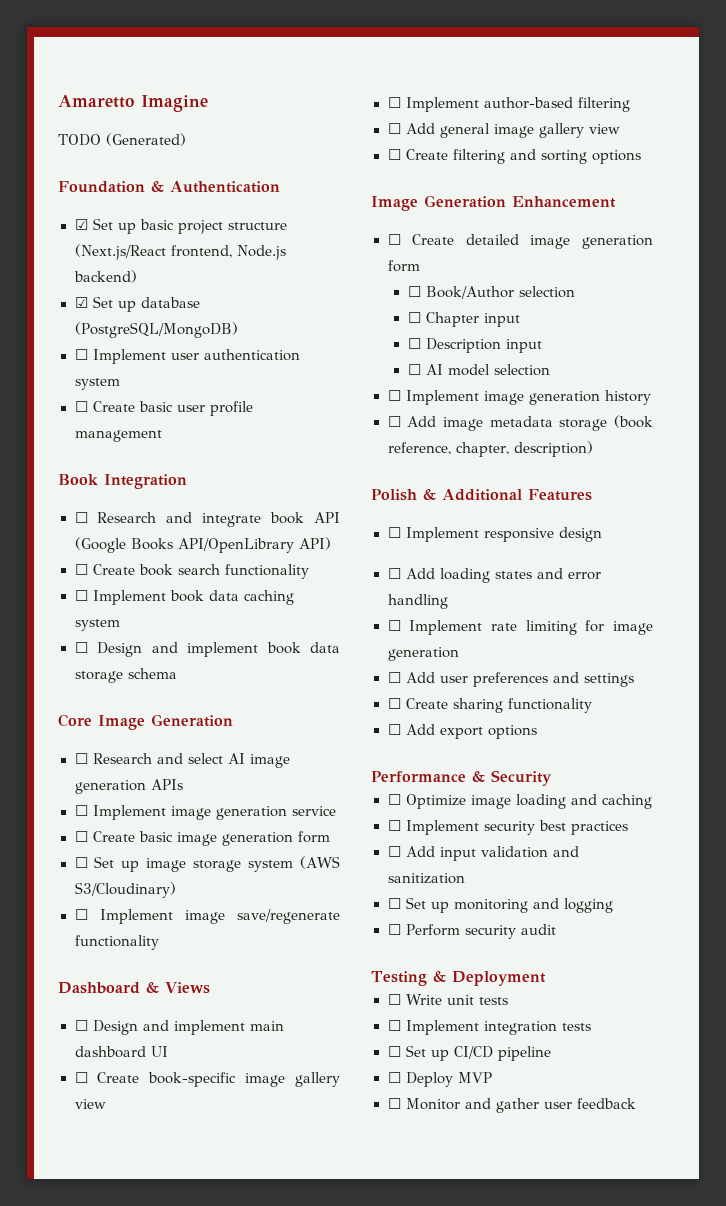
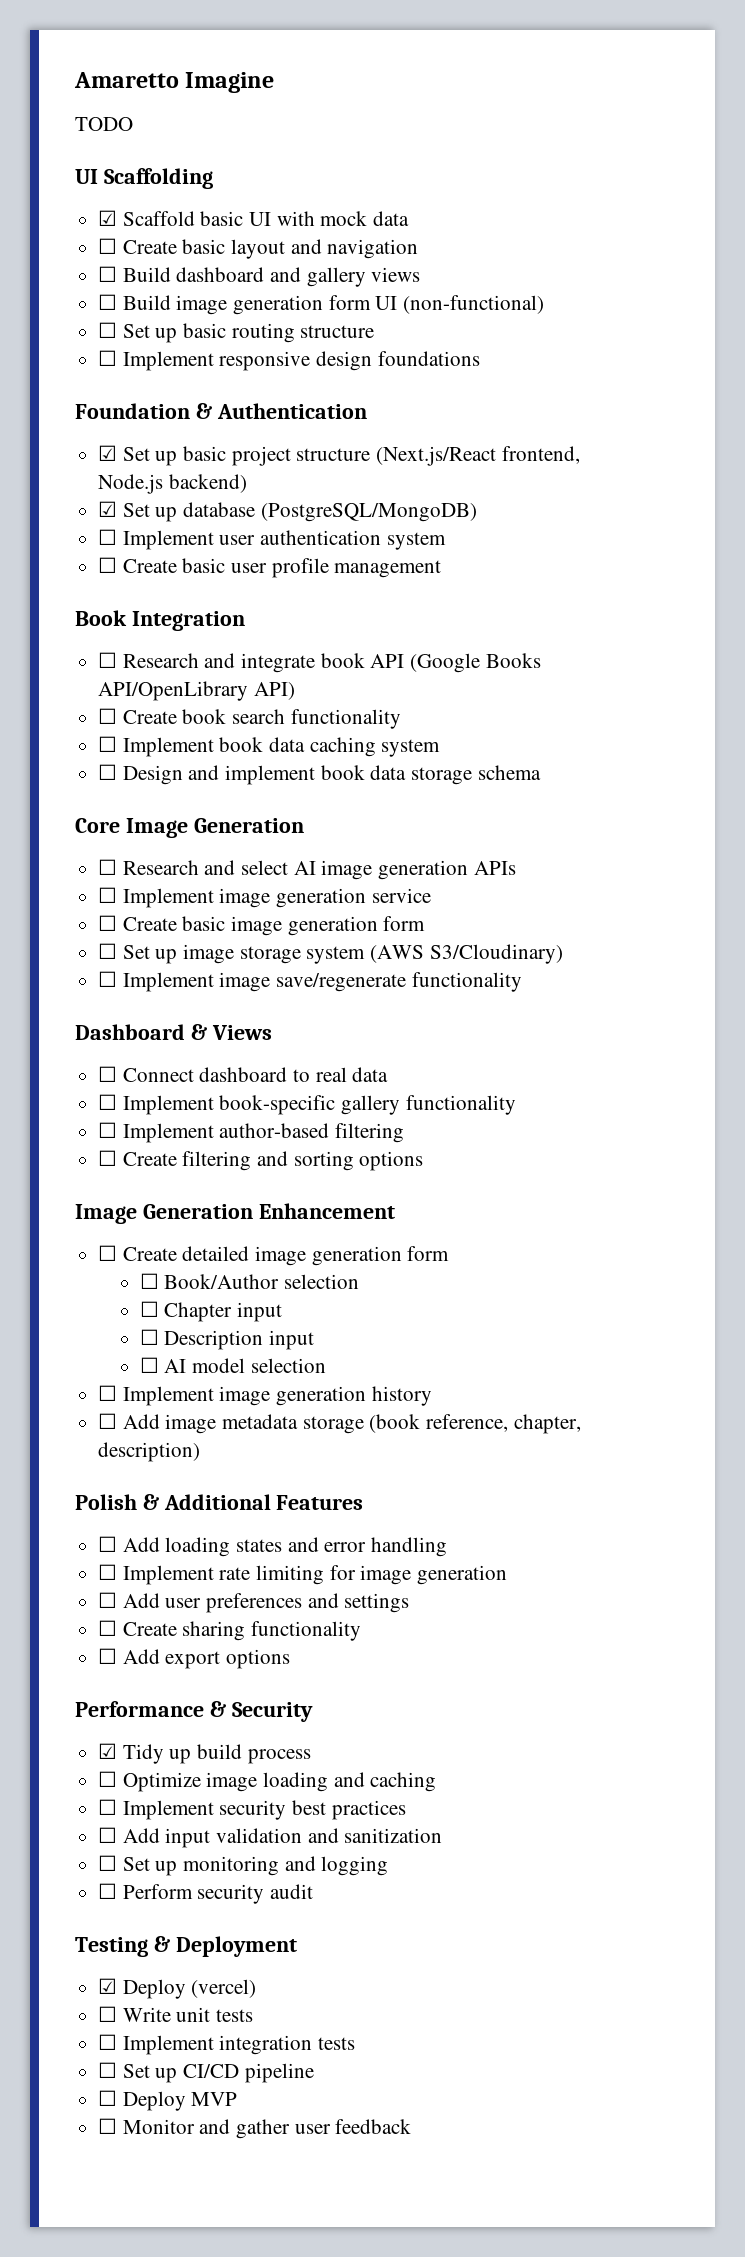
- TODO (Generated)
+ TODO
+ UI Scaffolding
+ ☑ Scaffold basic UI with mock data
+ ☐ Create basic layout and navigation
+ ☐ Build dashboard and gallery views
+ ☐ Build image generation form UI (non-functional)
+ ☐ Set up basic routing structure
+ ☐ Implement responsive design foundations
- ☐ Design and implement main dashboard UI
- ☐ Create book-specific image gallery view
+ ☐ Connect dashboard to real data
+ ☐ Implement book-specific gallery functionality
  ☐ Implement author-based filtering
- ☐ Add general image gallery view
- ☐ Implement responsive design
+ ☑ Tidy up build process
+ ☑ Deploy (vercel)

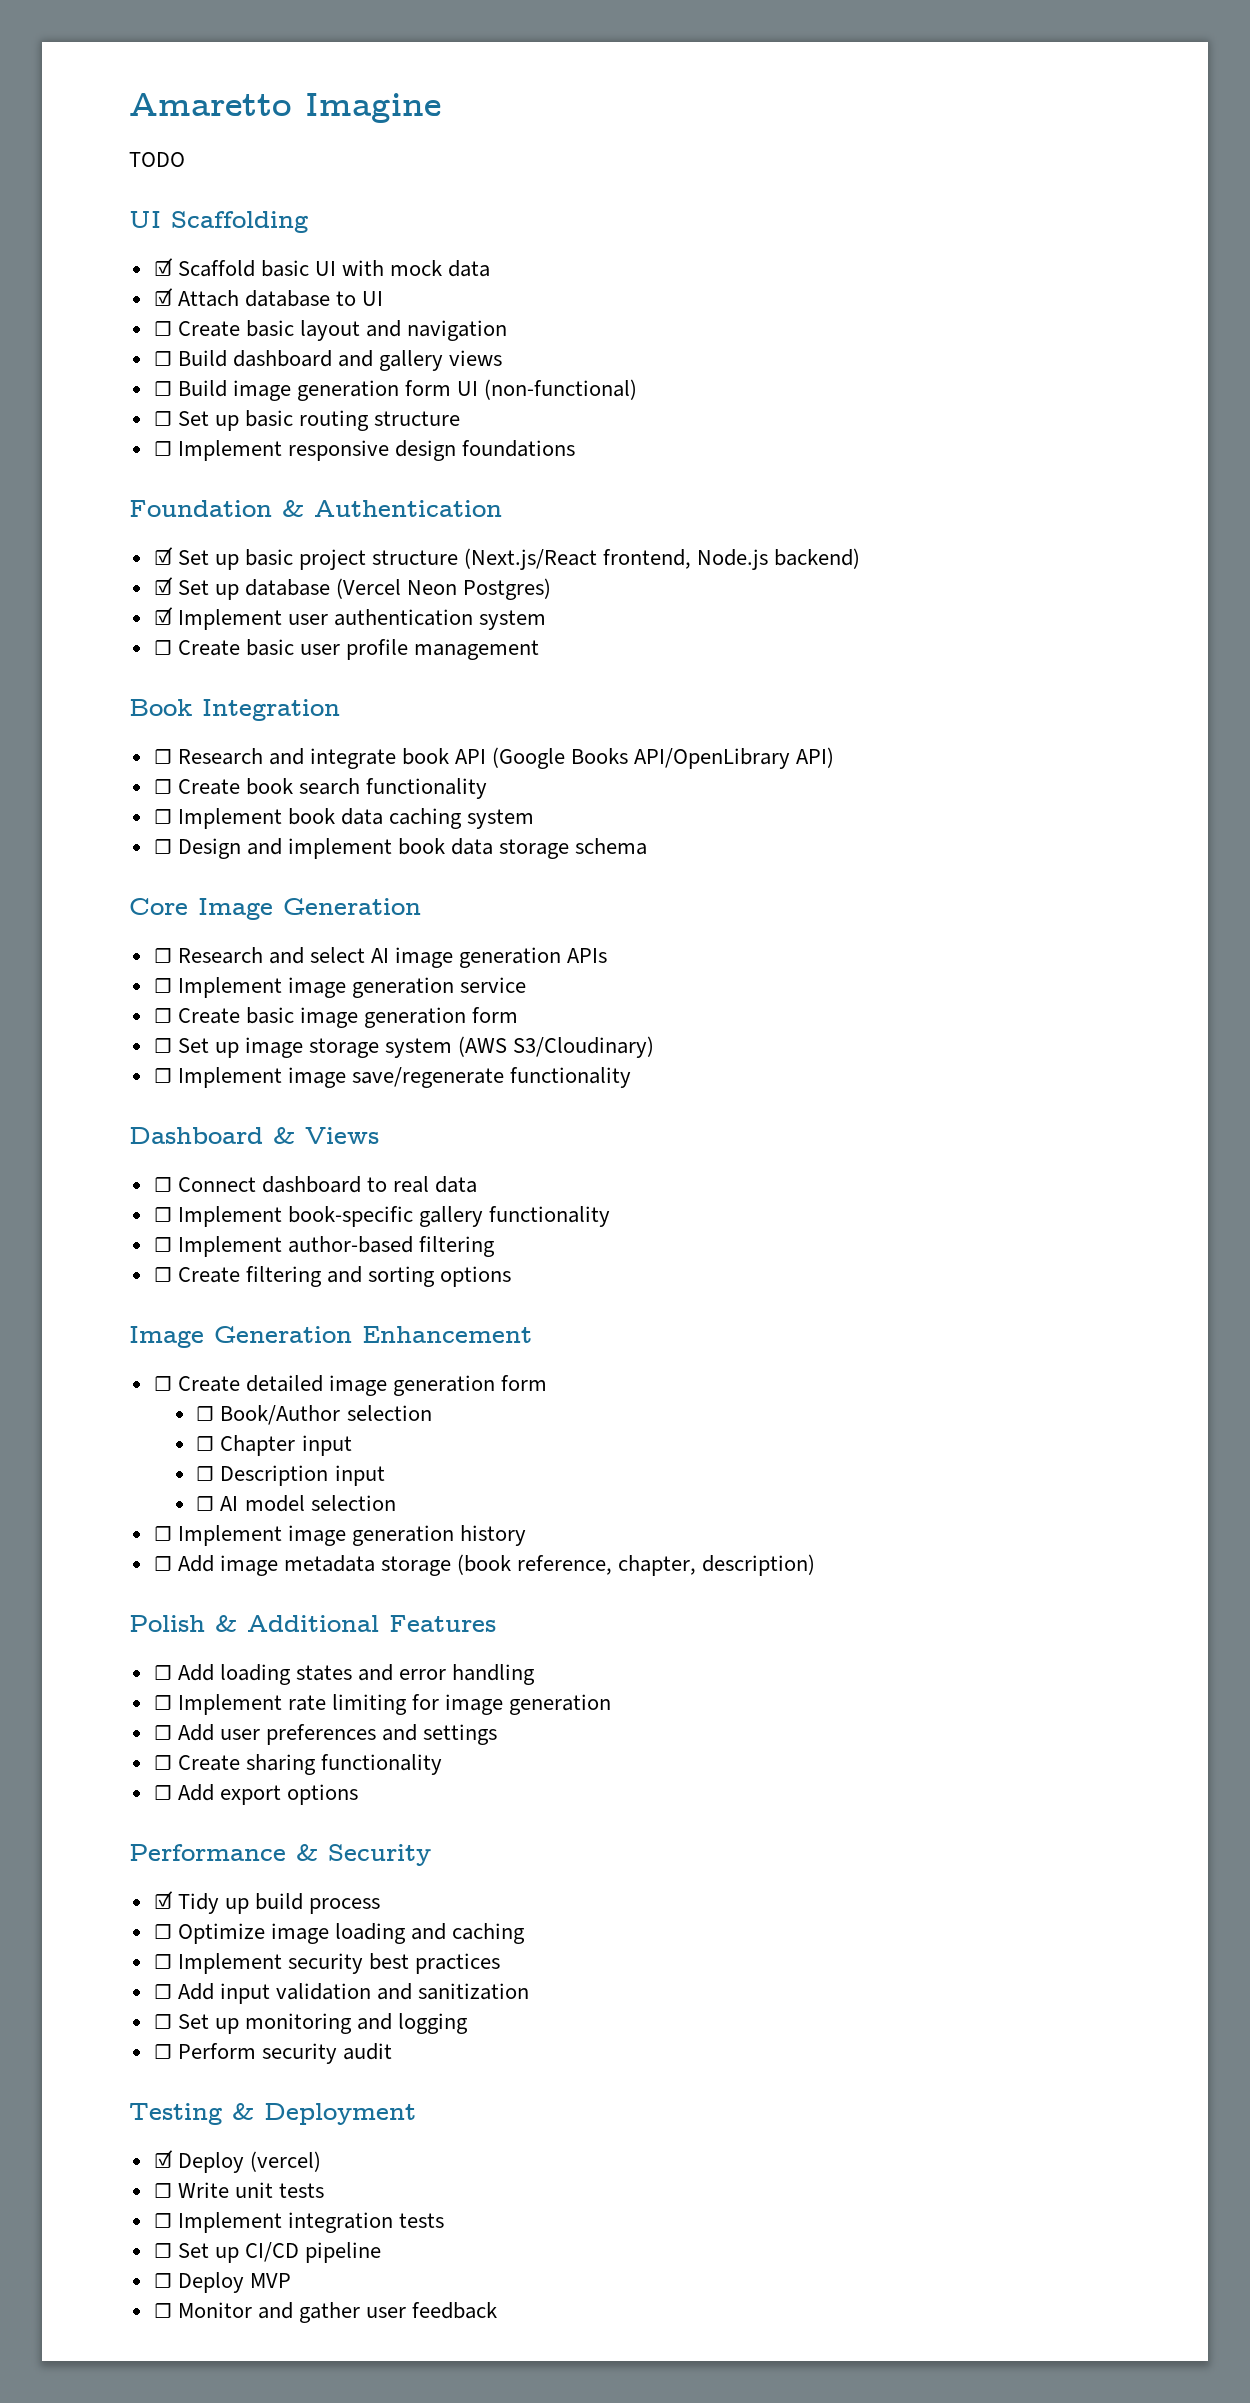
+ ☑ Attach database to UI
- ☑ Set up database (PostgreSQL/MongoDB)
- ☐ Implement user authentication system
+ ☑ Set up database (Vercel Neon Postgres)
+ ☑ Implement user authentication system

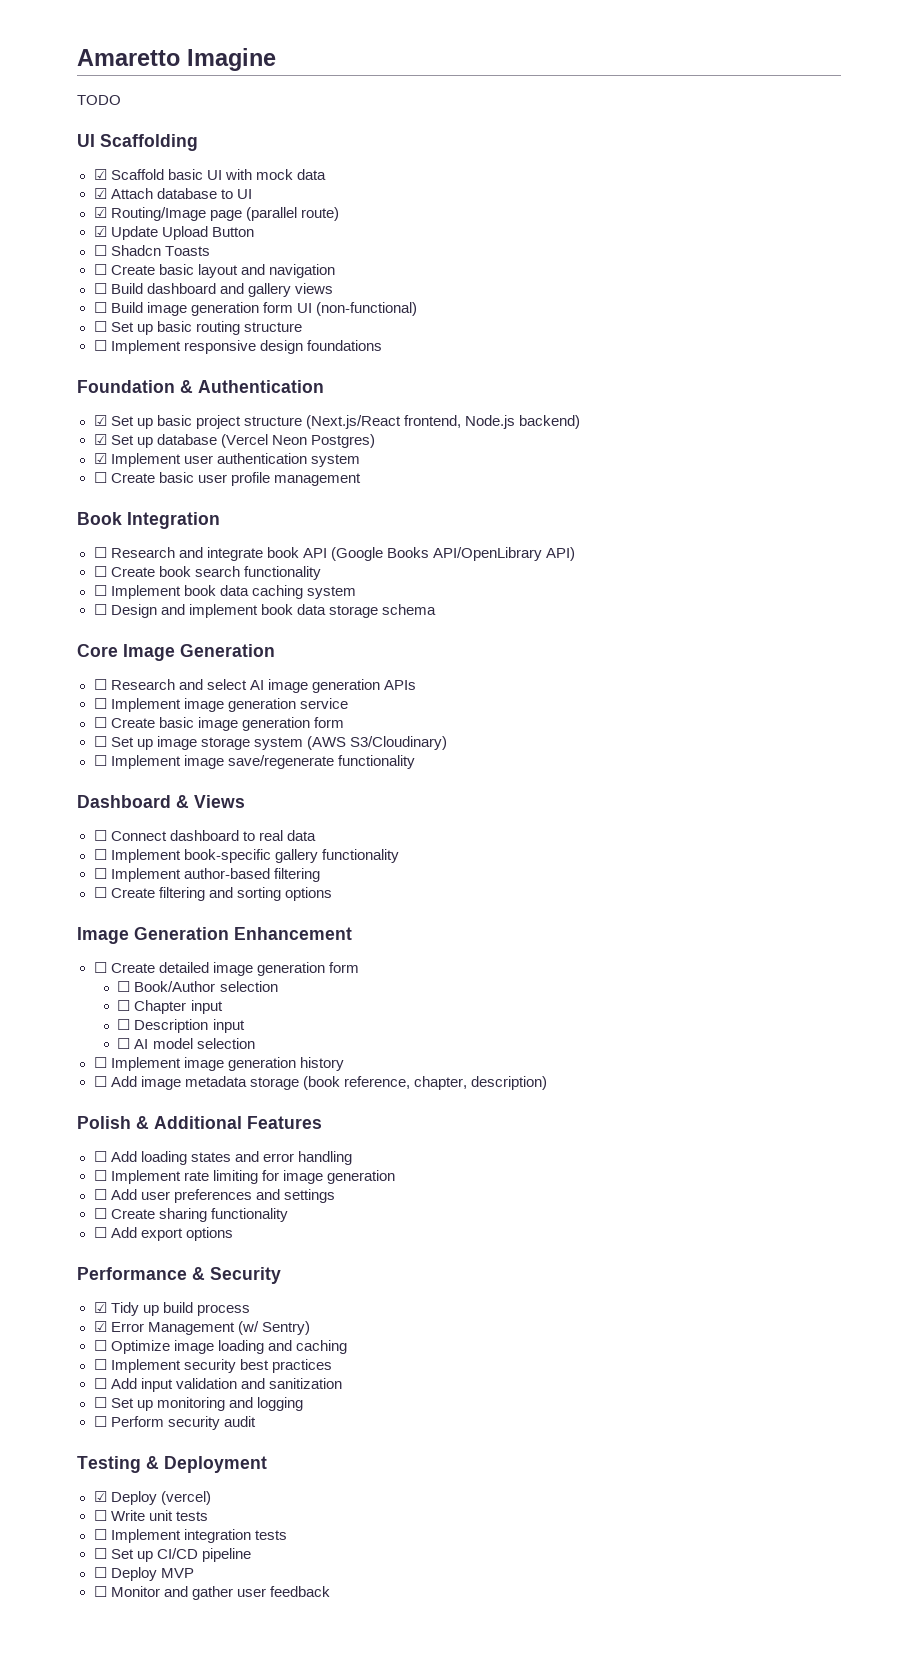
+ ☑ Routing/Image page (parallel route)
+ ☑ Update Upload Button
+ ☐ Shadcn Toasts
+ ☑ Error Management (w/ Sentry)

